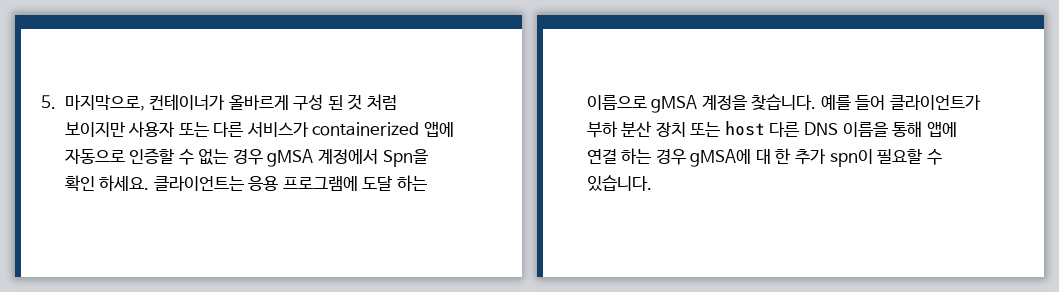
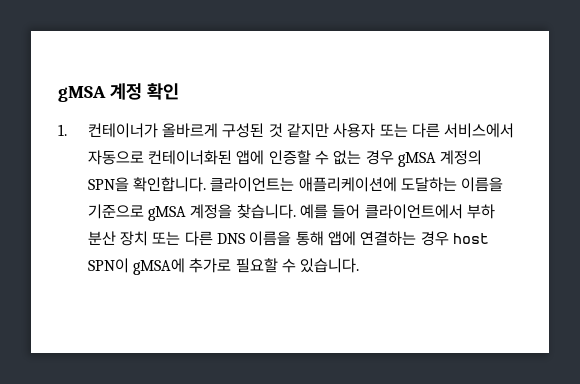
- 5. 마지막으로, 컨테이너가 올바르게 구성 된 것 처럼 보이지만 사용자 또는 다른 서비스가 containerized 앱에 자동으로 인증할 수 없는 경우 gMSA 계정에서 Spn을 확인 하세요. 클라이언트는 응용 프로그램에 도달 하는 이름으로 gMSA 계정을 찾습니다.
+ gMSA 계정 확인
+ 1. 컨테이너가 올바르게 구성된 것 같지만 사용자 또는 다른 서비스에서 자동으로 컨테이너화된 앱에 인증할 수 없는 경우 gMSA 계정의 SPN을 확인합니다. 클라이언트는 애플리케이션에 도달하는 이름을 기준으로 gMSA 계정을 찾습니다.
- 예를 들어 클라이언트가 부하 분산 장치 또는 host 다른 DNS 이름을 통해 앱에 연결 하는 경우 gMSA에 대 한 추가 spn이 필요할 수 있습니다.
+ 예를 들어 클라이언트에서 부하 분산 장치 또는 다른 DNS 이름을 통해 앱에 연결하는 경우 host SPN이 gMSA에 추가로 필요할 수 있습니다.

